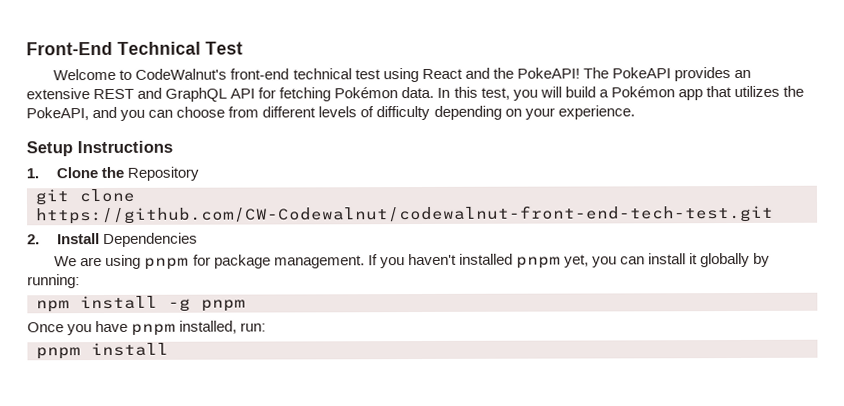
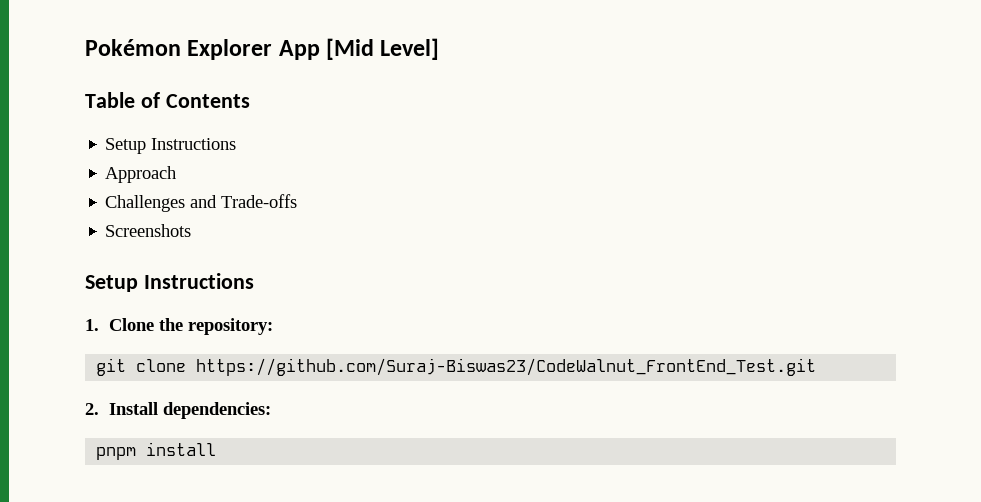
- Front-End Technical Test
- Welcome to CodeWalnut's front-end technical test using React and the PokeAPI! The PokeAPI provides an extensive REST and GraphQL API for fetching Pokémon data. In this test, you will build a Pokémon app that utilizes the PokeAPI, and you can choose from different levels of difficulty depending on your experience.
+ Pokémon Explorer App [Mid Level]
+ Table of Contents
+ Setup Instructions
+ Approach
+ Challenges and Trade-offs
+ Screenshots
- 1. Clone the Repository
+ 1. Clone the repository:
- git clone https://github.com/CW-Codewalnut/codewalnut-front-end-tech-test.git
+ git clone https://github.com/Suraj-Biswas23/CodeWalnut_FrontEnd_Test.git
- 2. Install Dependencies
- We are using pnpm for package management. If you haven't installed pnpm yet, you can install it globally by running:
- npm install -g pnpm
- Once you have pnpm installed, run:
+ 2. Install dependencies:

